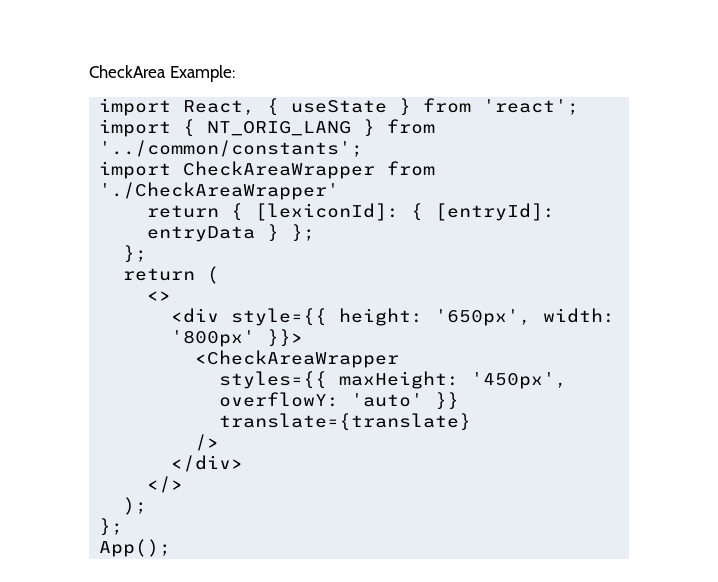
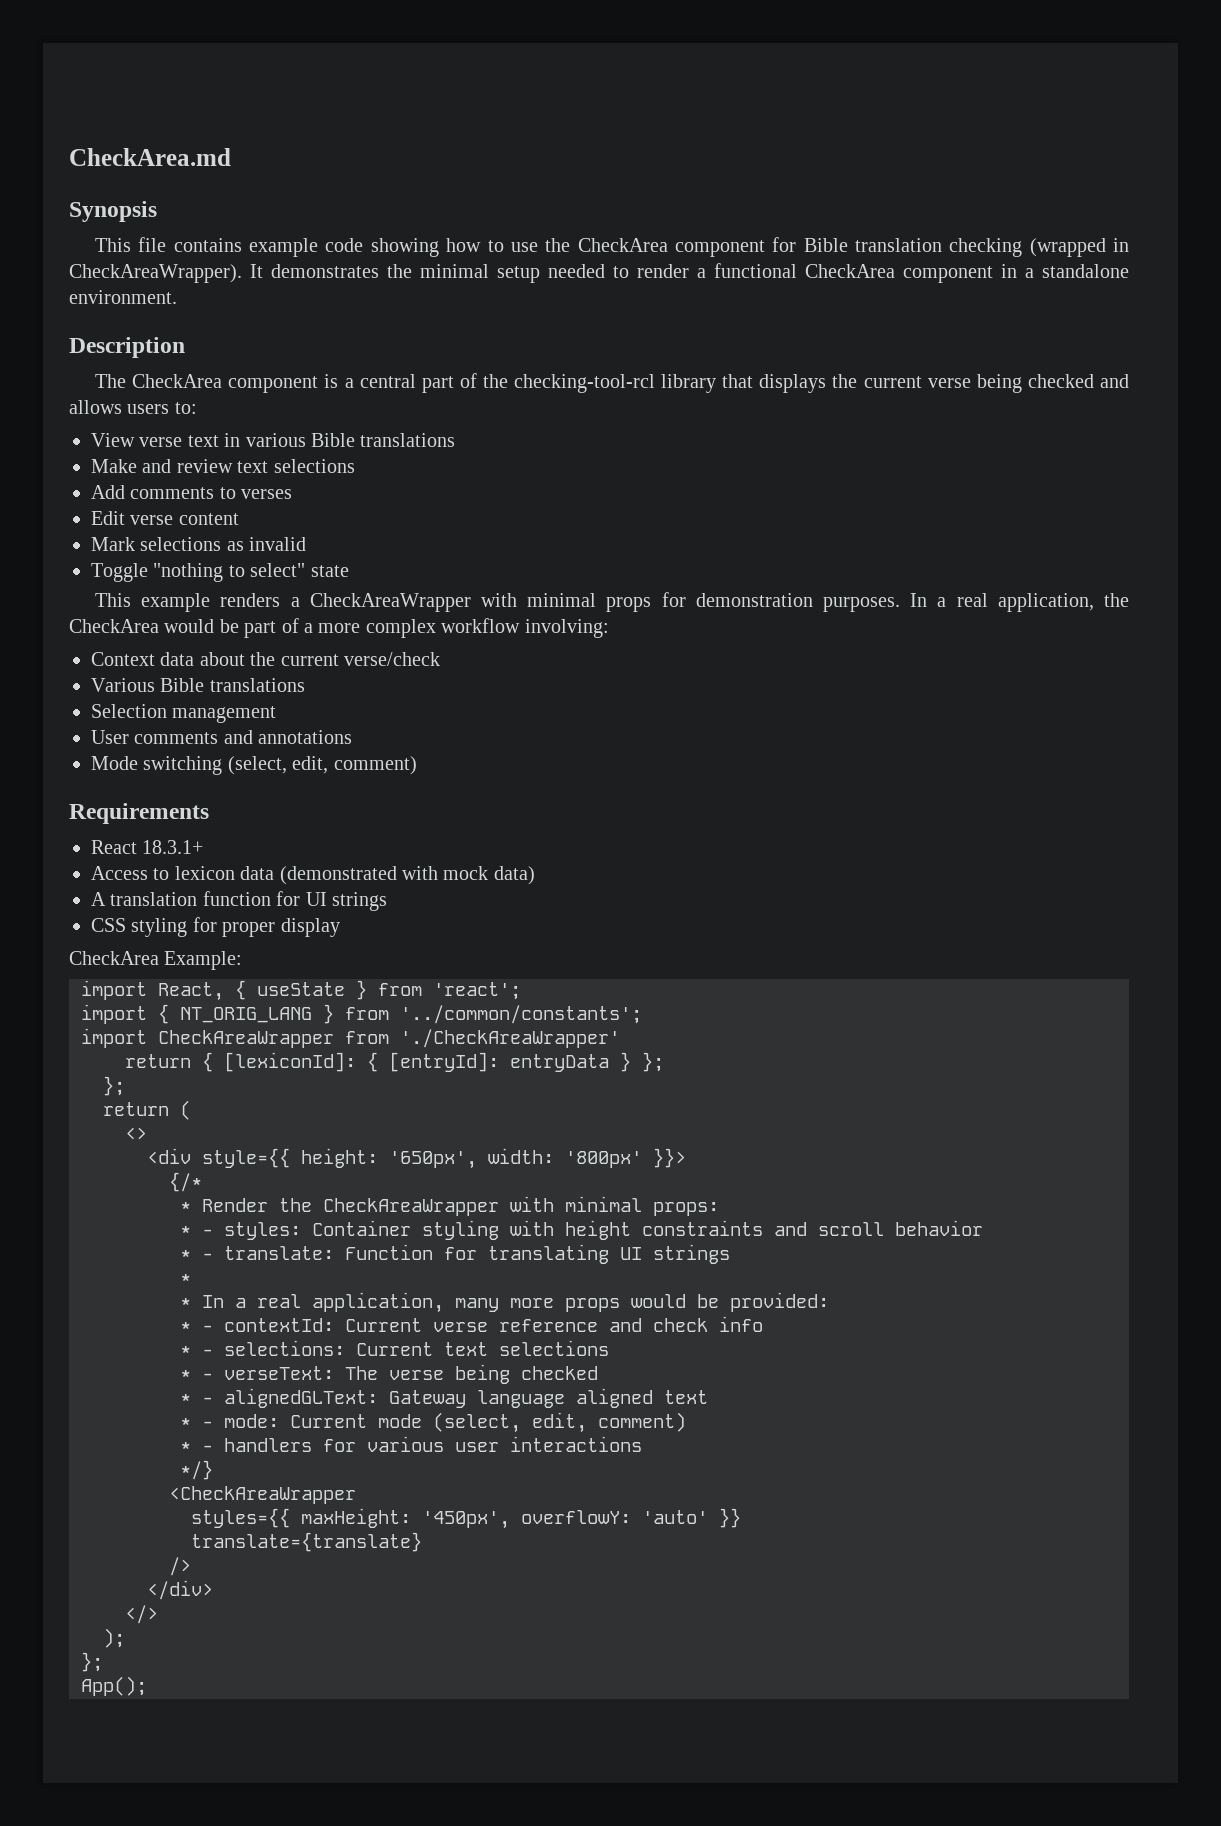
+ CheckArea.md
+ Synopsis
+ This file contains example code showing how to use the CheckArea component for Bible translation checking (wrapped in CheckAreaWrapper). It demonstrates the minimal setup needed to render a functional CheckArea component in a standalone environment.
+ Description
+ The CheckArea component is a central part of the checking-tool-rcl library that displays the current verse being checked and allows users to:
+ View verse text in various Bible translations
+ Make and review text selections
+ Add comments to verses
+ Edit verse content
+ Mark selections as invalid
+ Toggle "nothing to select" state
+ This example renders a CheckAreaWrapper with minimal props for demonstration purposes. In a real application, the CheckArea would be part of a more complex workflow involving:
+ Context data about the current verse/check
+ Various Bible translations
+ Selection management
+ User comments and annotations
+ Mode switching (select, edit, comment)
+ Requirements
+ React 18.3.1+
+ Access to lexicon data (demonstrated with mock data)
+ A translation function for UI strings
+ CSS styling for proper display
+ {/*
+ * Render the CheckAreaWrapper with minimal props:
+ * - styles: Container styling with height constraints and scroll behavior
+ * - translate: Function for translating UI strings
+ *
+ * In a real application, many more props would be provided:
+ * - contextId: Current verse reference and check info
+ * - selections: Current text selections
+ * - verseText: The verse being checked
+ * - alignedGLText: Gateway language aligned text
+ * - mode: Current mode (select, edit, comment)
+ * - handlers for various user interactions
+ */}

